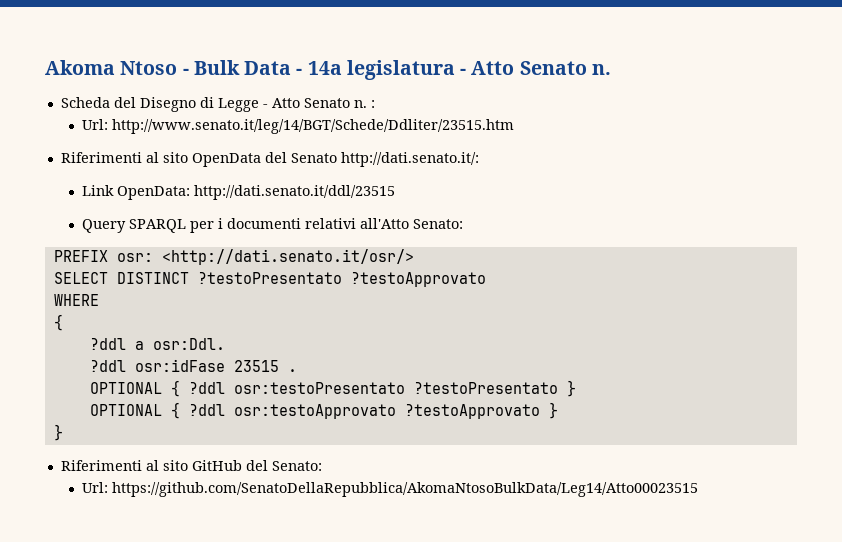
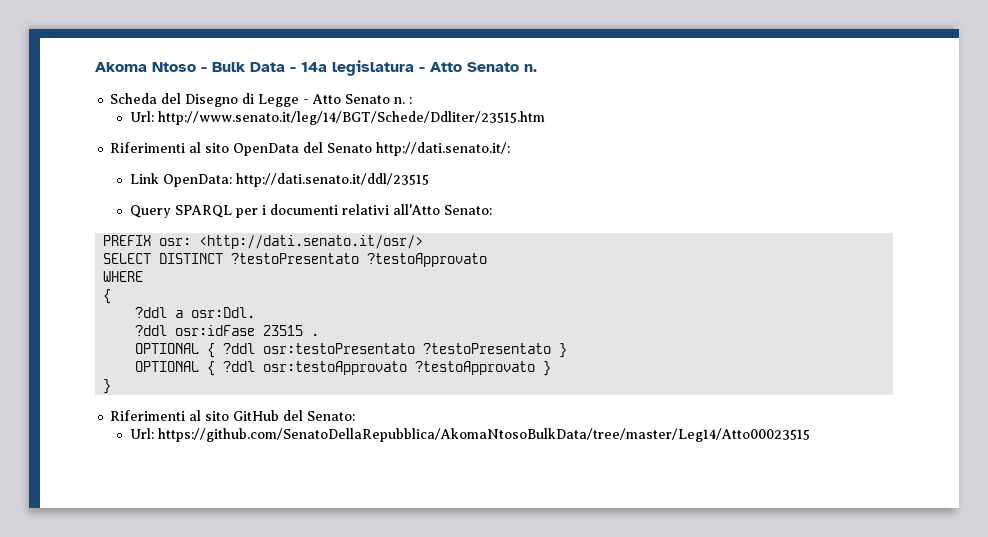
- Url: https://github.com/SenatoDellaRepubblica/AkomaNtosoBulkData/Leg14/Atto00023515
+ Url: https://github.com/SenatoDellaRepubblica/AkomaNtosoBulkData/tree/master/Leg14/Atto00023515

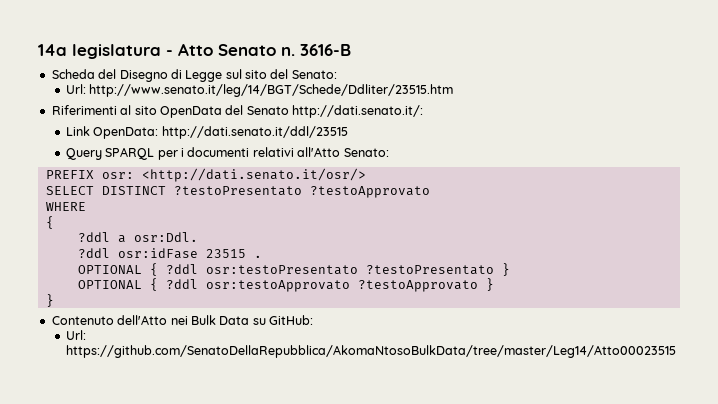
- Akoma Ntoso - Bulk Data - 14a legislatura - Atto Senato n.
+ 14a legislatura - Atto Senato n. 3616-B
- Scheda del Disegno di Legge - Atto Senato n. :
+ Scheda del Disegno di Legge sul sito del Senato:
- Riferimenti al sito GitHub del Senato:
+ Contenuto dell'Atto nei Bulk Data su GitHub:

